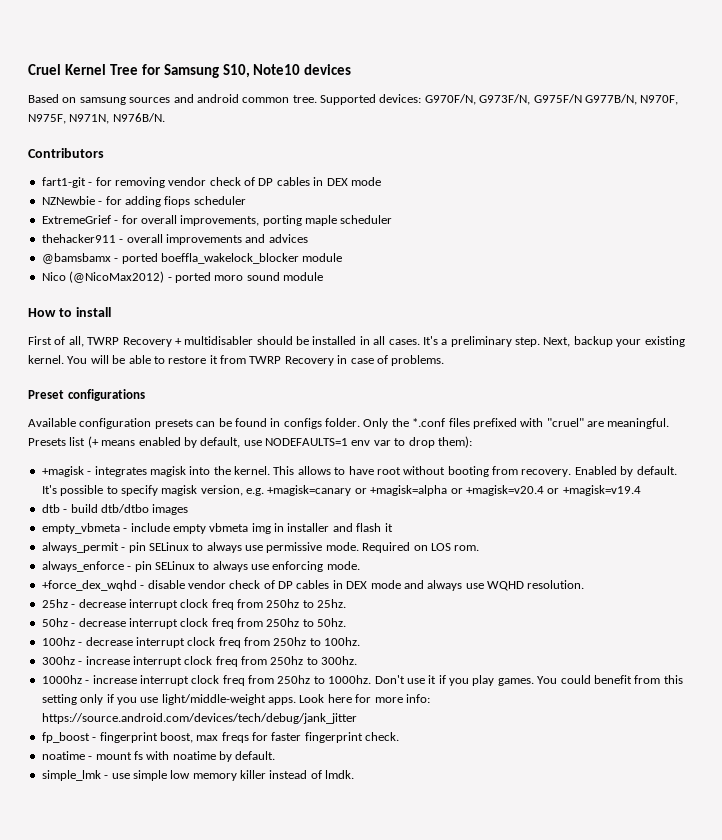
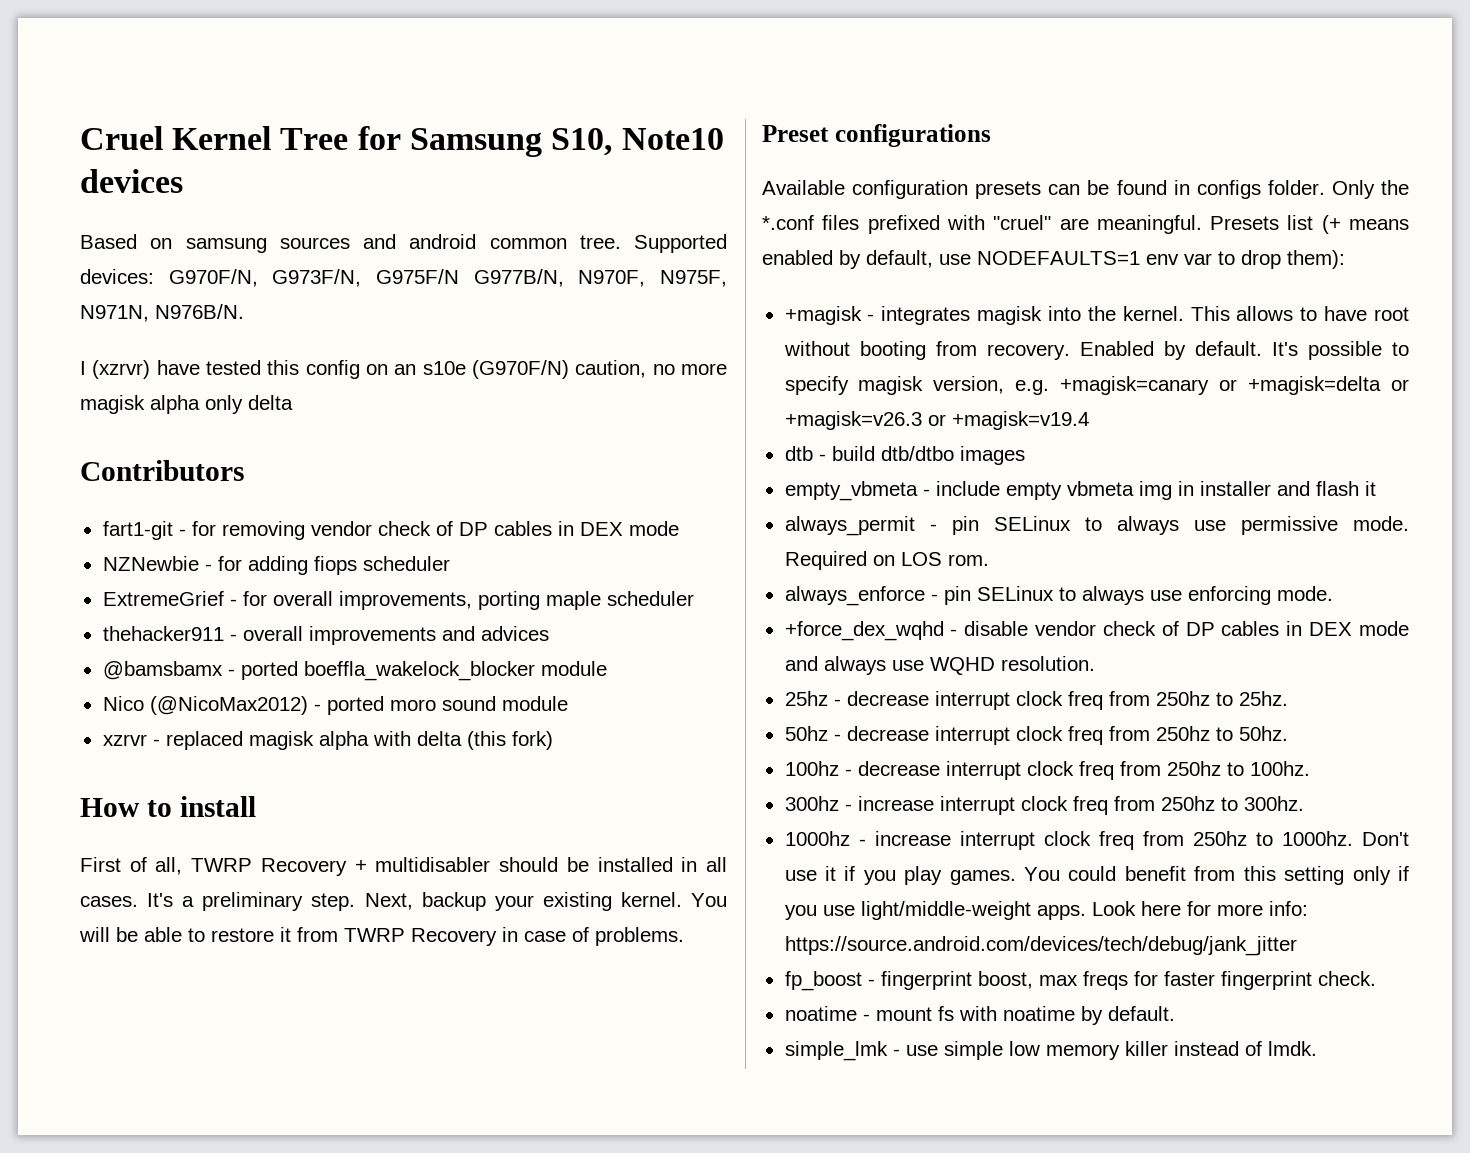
+ I (xzrvr) have tested this config on an s10e (G970F/N) caution, no more magisk alpha only delta
+ xzrvr - replaced magisk alpha with delta (this fork)
- It's possible to specify magisk version, e.g. +magisk=canary or +magisk=alpha or +magisk=v20.4 or +magisk=v19.4
+ It's possible to specify magisk version, e.g. +magisk=canary or +magisk=delta or +magisk=v26.3 or +magisk=v19.4

